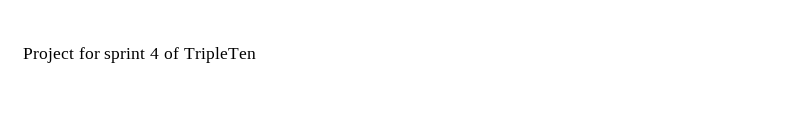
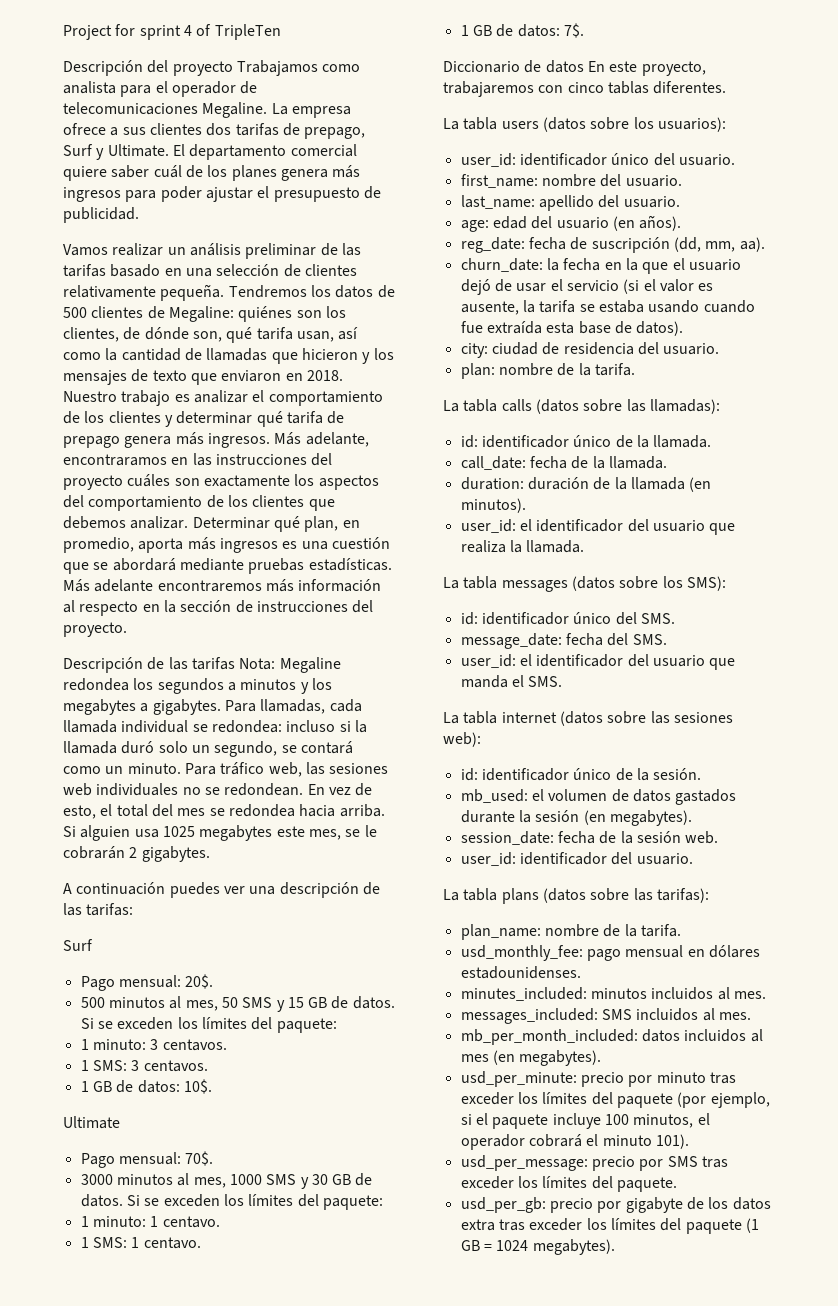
+ Descripción del proyecto Trabajamos como analista para el operador de telecomunicaciones Megaline. La empresa ofrece a sus clientes dos tarifas de prepago, Surf y Ultimate. El departamento comercial quiere saber cuál de los planes genera más ingresos para poder ajustar el presupuesto de publicidad.
+ Vamos realizar un análisis preliminar de las tarifas basado en una selección de clientes relativamente pequeña. Tendremos los datos de 500 clientes de Megaline: quiénes son los clientes, de dónde son, qué tarifa usan, así como la cantidad de llamadas que hicieron y los mensajes de texto que enviaron en 2018. Nuestro trabajo es analizar el comportamiento de los clientes y determinar qué tarifa de prepago genera más ingresos. Más adelante, encontraramos en las instrucciones del proyecto cuáles son exactamente los aspectos del comportamiento de los clientes que debemos analizar. Determinar qué plan, en promedio, aporta más ingresos es una cuestión que se abordará mediante pruebas estadísticas. Más adelante encontraremos más información al respecto en la sección de instrucciones del proyecto.
+ Descripción de las tarifas Nota: Megaline redondea los segundos a minutos y los megabytes a gigabytes. Para llamadas, cada llamada individual se redondea: incluso si la llamada duró solo un segundo, se contará como un minuto. Para tráfico web, las sesiones web individuales no se redondean. En vez de esto, el total del mes se redondea hacia arriba. Si alguien usa 1025 megabytes este mes, se le cobrarán 2 gigabytes.
+ A continuación puedes ver una descripción de las tarifas:
+ Surf
+ Pago mensual: 20$.
+ 500 minutos al mes, 50 SMS y 15 GB de datos. Si se exceden los límites del paquete:
+ 1 minuto: 3 centavos.
+ 1 SMS: 3 centavos.
+ 1 GB de datos: 10$.
+ Ultimate
+ Pago mensual: 70$.
+ 3000 minutos al mes, 1000 SMS y 30 GB de datos. Si se exceden los límites del paquete:
+ 1 minuto: 1 centavo.
+ 1 SMS: 1 centavo.
+ 1 GB de datos: 7$.
+ Diccionario de datos En este proyecto, trabajaremos con cinco tablas diferentes.
+ La tabla users (datos sobre los usuarios):
+ user_id: identificador único del usuario.
+ first_name: nombre del usuario.
+ last_name: apellido del usuario.
+ age: edad del usuario (en años).
+ reg_date: fecha de suscripción (dd, mm, aa).
+ churn_date: la fecha en la que el usuario dejó de usar el servicio (si el valor es ausente, la tarifa se estaba usando cuando fue extraída esta base de datos).
+ city: ciudad de residencia del usuario.
+ plan: nombre de la tarifa.
+ La tabla calls (datos sobre las llamadas):
+ id: identificador único de la llamada.
+ call_date: fecha de la llamada.
+ duration: duración de la llamada (en minutos).
+ user_id: el identificador del usuario que realiza la llamada.
+ La tabla messages (datos sobre los SMS):
+ id: identificador único del SMS.
+ message_date: fecha del SMS.
+ user_id: el identificador del usuario que manda el SMS.
+ La tabla internet (datos sobre las sesiones web):
+ id: identificador único de la sesión.
+ mb_used: el volumen de datos gastados durante la sesión (en megabytes).
+ session_date: fecha de la sesión web.
+ user_id: identificador del usuario.
+ La tabla plans (datos sobre las tarifas):
+ plan_name: nombre de la tarifa.
+ usd_monthly_fee: pago mensual en dólares estadounidenses.
+ minutes_included: minutos incluidos al mes.
+ messages_included: SMS incluidos al mes.
+ mb_per_month_included: datos incluidos al mes (en megabytes).
+ usd_per_minute: precio por minuto tras exceder los límites del paquete (por ejemplo, si el paquete incluye 100 minutos, el operador cobrará el minuto 101).
+ usd_per_message: precio por SMS tras exceder los límites del paquete.
+ usd_per_gb: precio por gigabyte de los datos extra tras exceder los límites del paquete (1 GB = 1024 megabytes).

